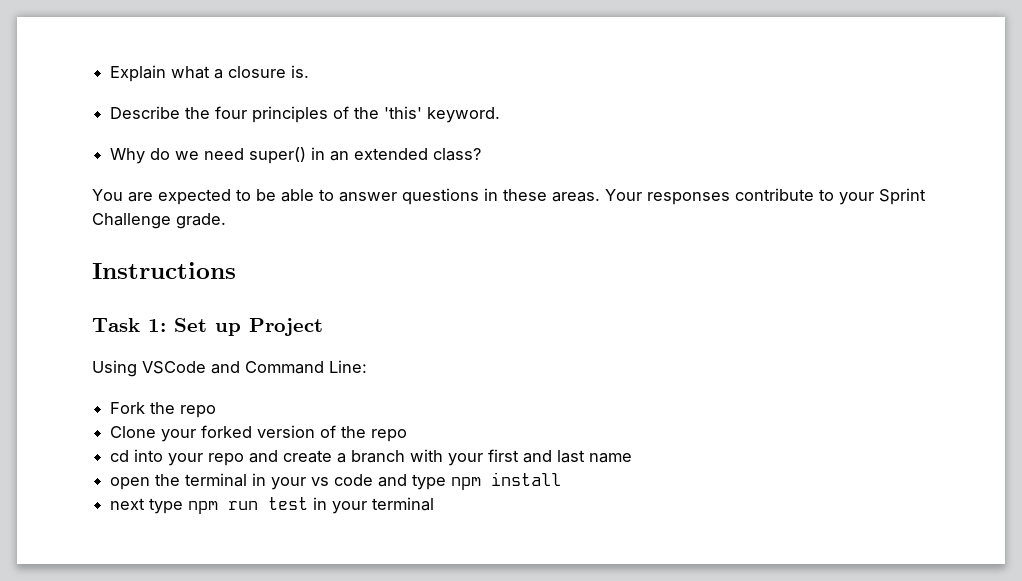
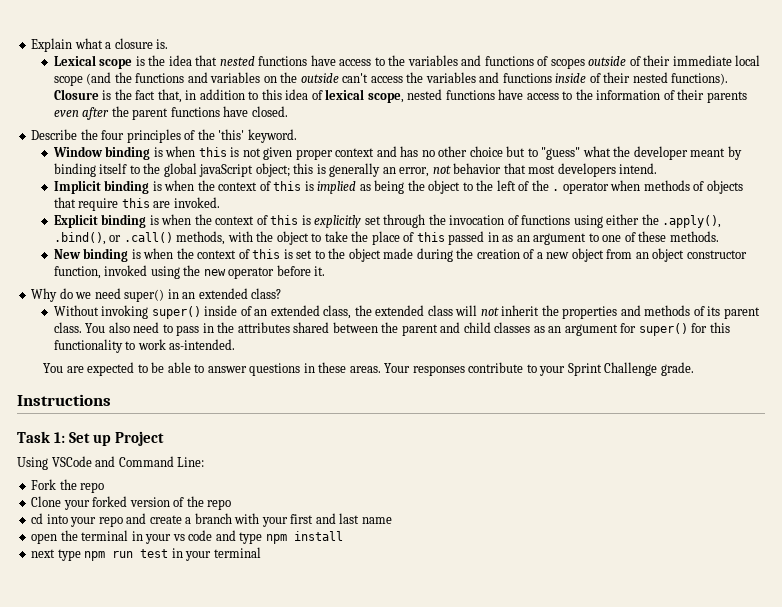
+ Lexical scope is the idea that nested functions have access to the variables and functions of scopes outside of their immediate local scope (and the functions and variables on the outside can't access the variables and functions inside of their nested functions). Closure is the fact that, in addition to this idea of lexical scope, nested functions have access to the information of their parents even after the parent functions have closed.
+ Window binding is when this is not given proper context and has no other choice but to "guess" what the developer meant by binding itself to the global javaScript object; this is generally an error, not behavior that most developers intend.
+ Implicit binding is when the context of this is implied as being the object to the left of the . operator when methods of objects that require this are invoked.
+ Explicit binding is when the context of this is explicitly set through the invocation of functions using either the .apply(), .bind(), or .call() methods, with the object to take the place of this passed in as an argument to one of these methods.
+ New binding is when the context of this is set to the object made during the creation of a new object from an object constructor function, invoked using the new operator before it.
+ Without invoking super() inside of an extended class, the extended class will not inherit the properties and methods of its parent class. You also need to pass in the attributes shared between the parent and child classes as an argument for super() for this functionality to work as-intended.

